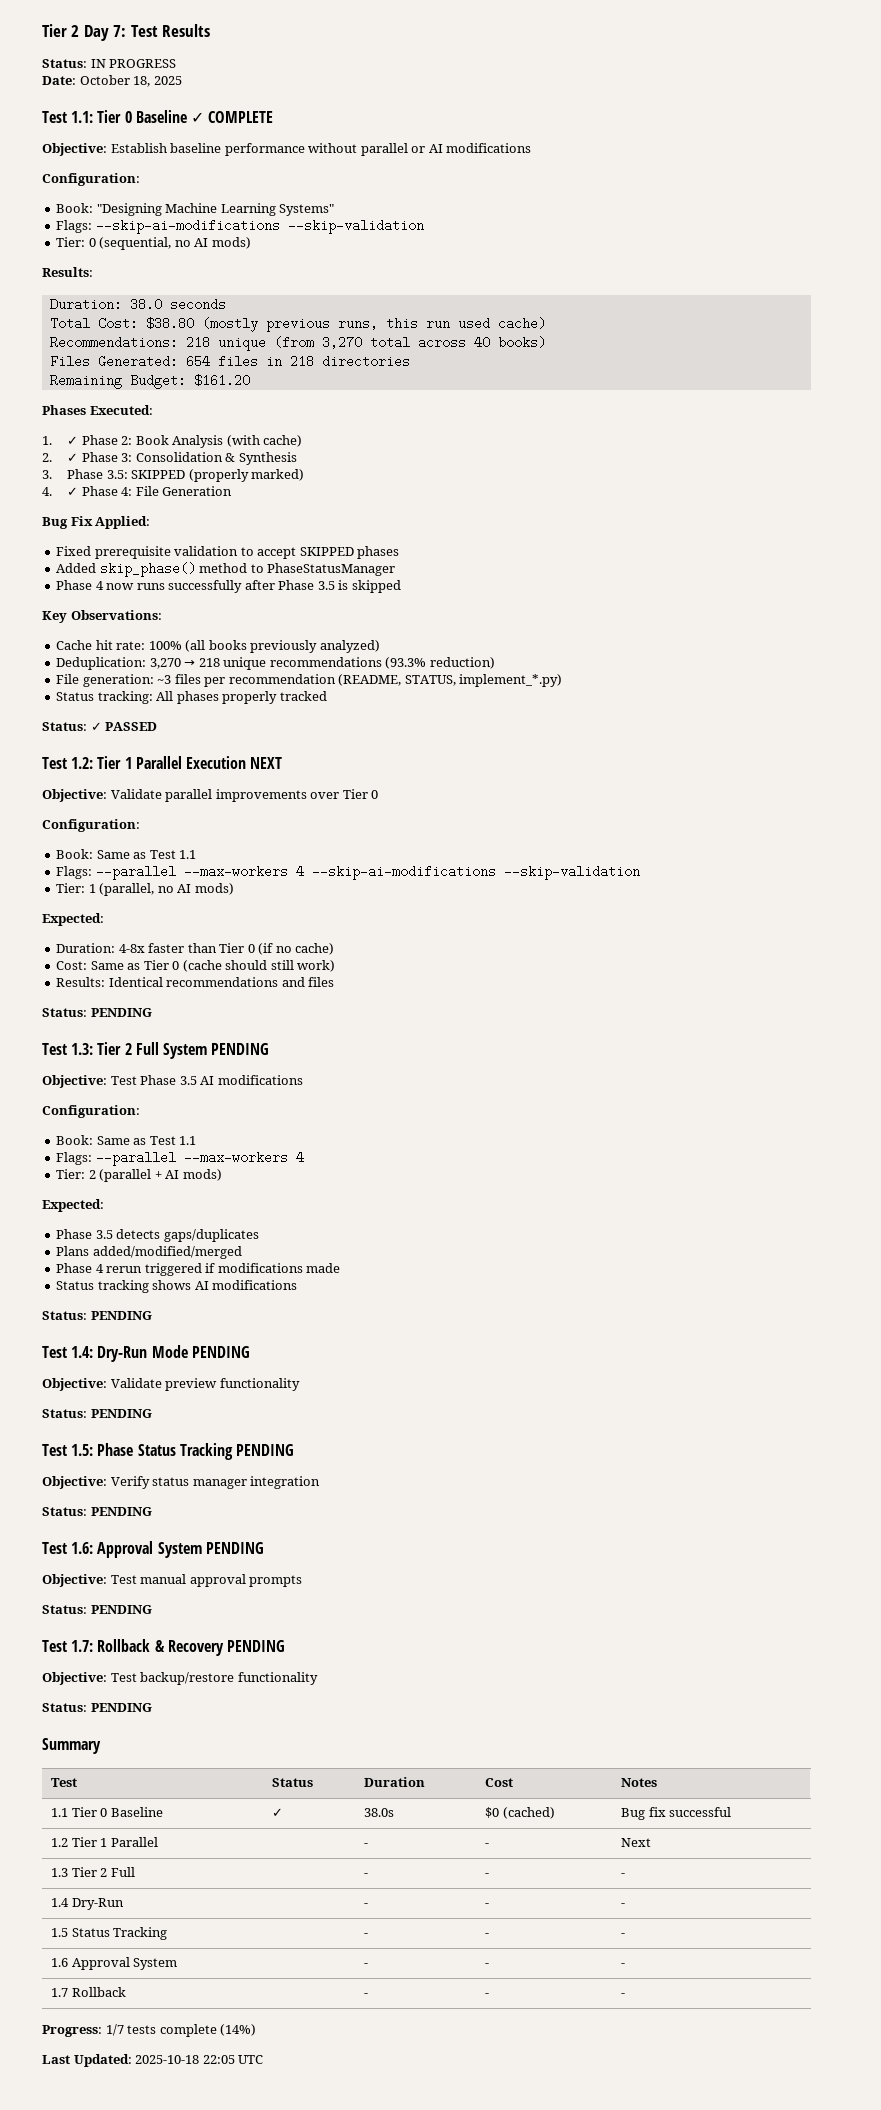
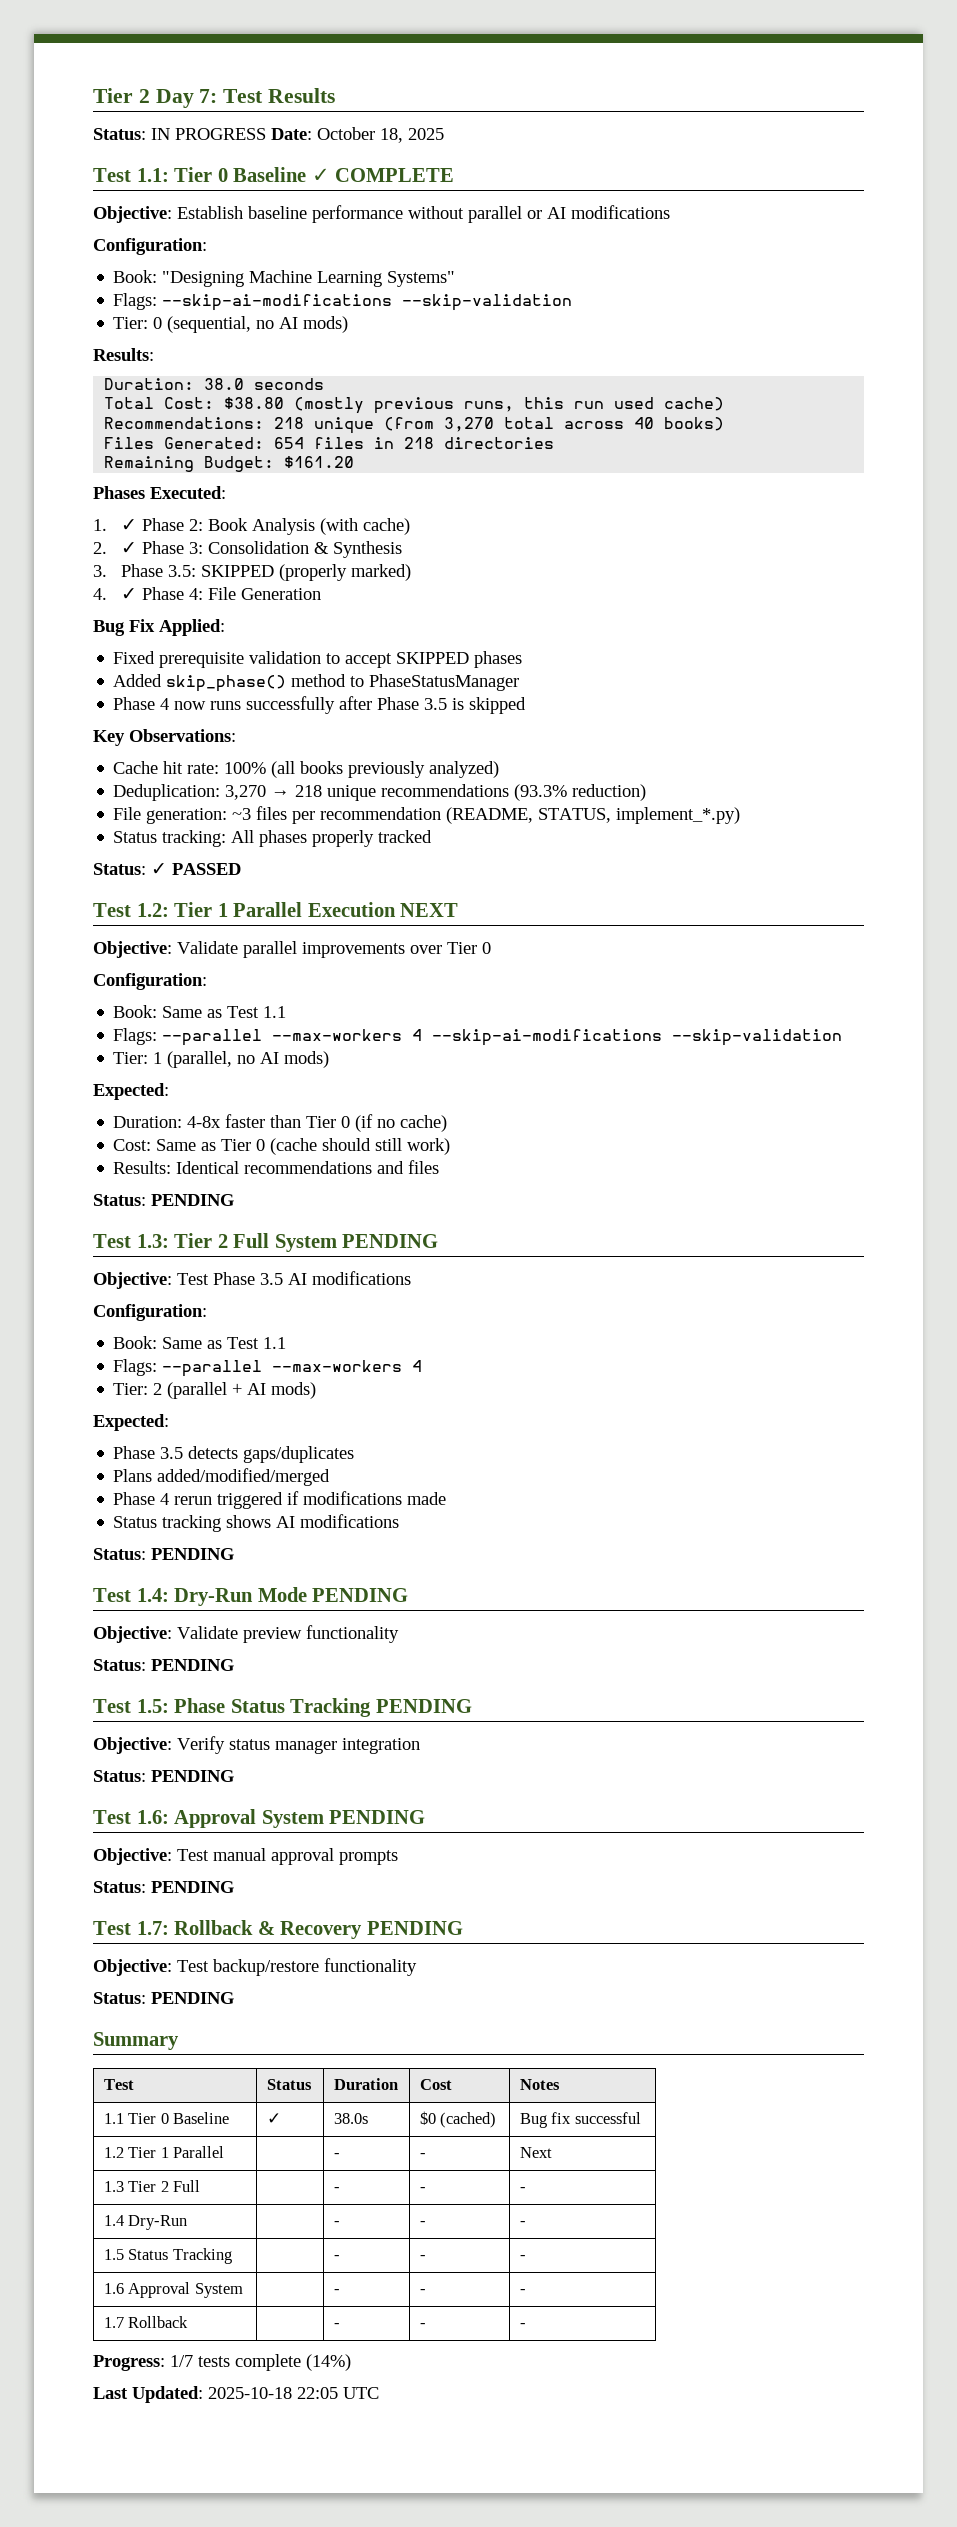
- Status: IN PROGRESS
- Date: October 18, 2025
+ Status: IN PROGRESS Date: October 18, 2025

